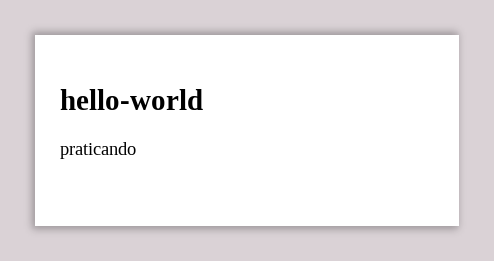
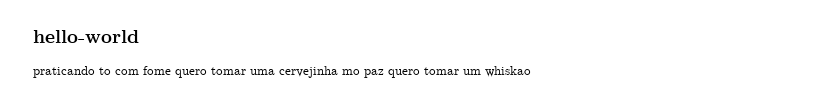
- praticando
+ praticando to com fome quero tomar uma cervejinha mo paz quero tomar um whiskao

